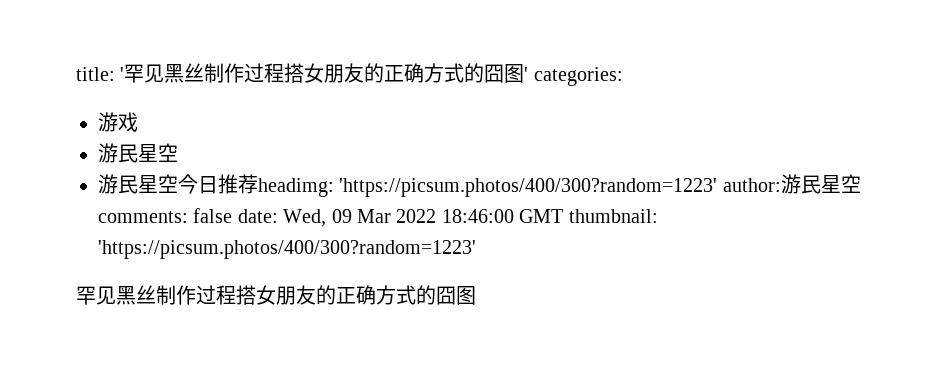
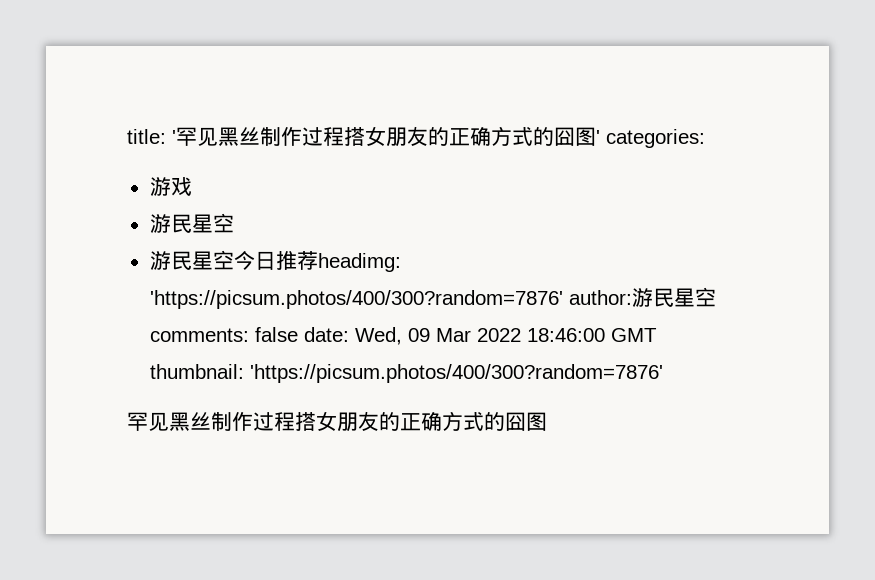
- 游民星空今日推荐headimg: 'https://picsum.photos/400/300?random=1223' author:游民星空comments: false date: Wed, 09 Mar 2022 18:46:00 GMT thumbnail: 'https://picsum.photos/400/300?random=1223'
+ 游民星空今日推荐headimg: 'https://picsum.photos/400/300?random=7876' author:游民星空comments: false date: Wed, 09 Mar 2022 18:46:00 GMT thumbnail: 'https://picsum.photos/400/300?random=7876'

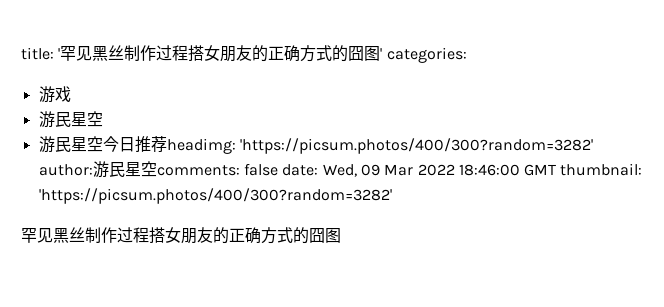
- 游民星空今日推荐headimg: 'https://picsum.photos/400/300?random=7876' author:游民星空comments: false date: Wed, 09 Mar 2022 18:46:00 GMT thumbnail: 'https://picsum.photos/400/300?random=7876'
+ 游民星空今日推荐headimg: 'https://picsum.photos/400/300?random=3282' author:游民星空comments: false date: Wed, 09 Mar 2022 18:46:00 GMT thumbnail: 'https://picsum.photos/400/300?random=3282'

